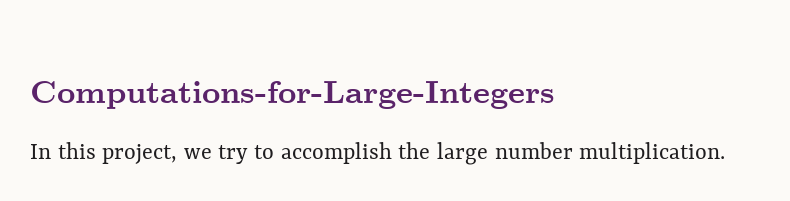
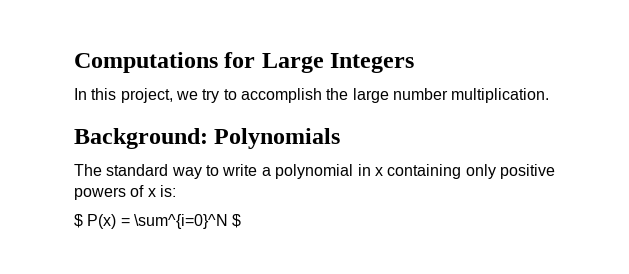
- Computations-for-Large-Integers
+ Computations for Large Integers
+ Background: Polynomials
+ The standard way to write a polynomial in x containing only positive powers of x is:
+ $ P(x) = \sum^{i=0}^N $

